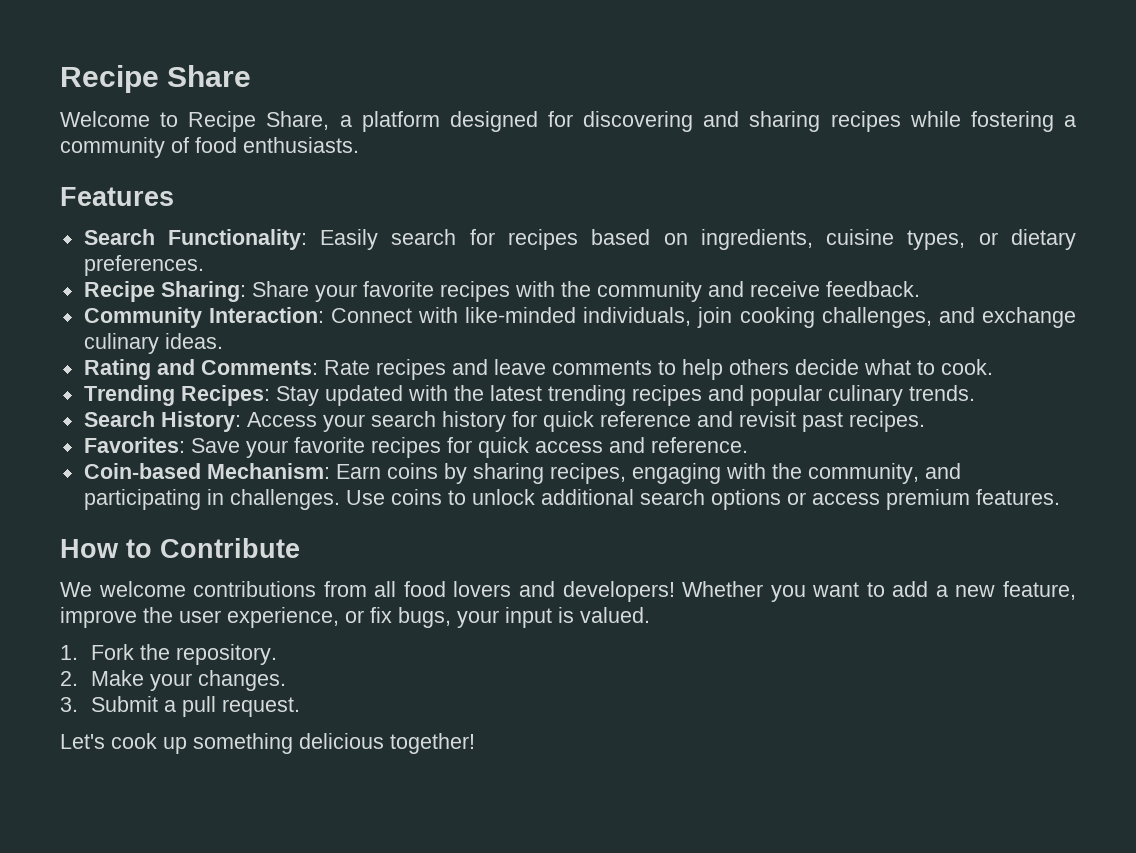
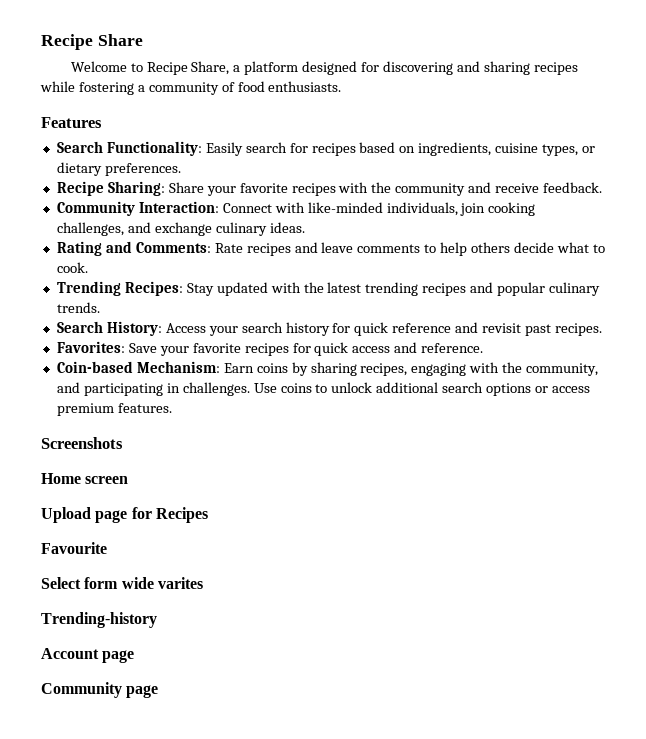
- How to Contribute
- We welcome contributions from all food lovers and developers! Whether you want to add a new feature, improve the user experience, or fix bugs, your input is valued.
- 1. Fork the repository.
- 2. Make your changes.
- 3. Submit a pull request.
- Let's cook up something delicious together!
+ Screenshots
+ Home screen
+ Upload page for Recipes
+ Favourite
+ Select form wide varites
+ Trending-history
+ Account page
+ Community page

